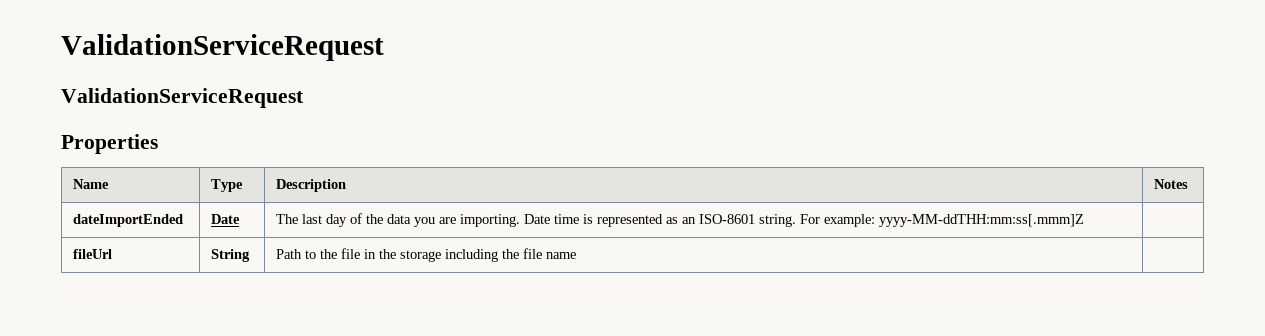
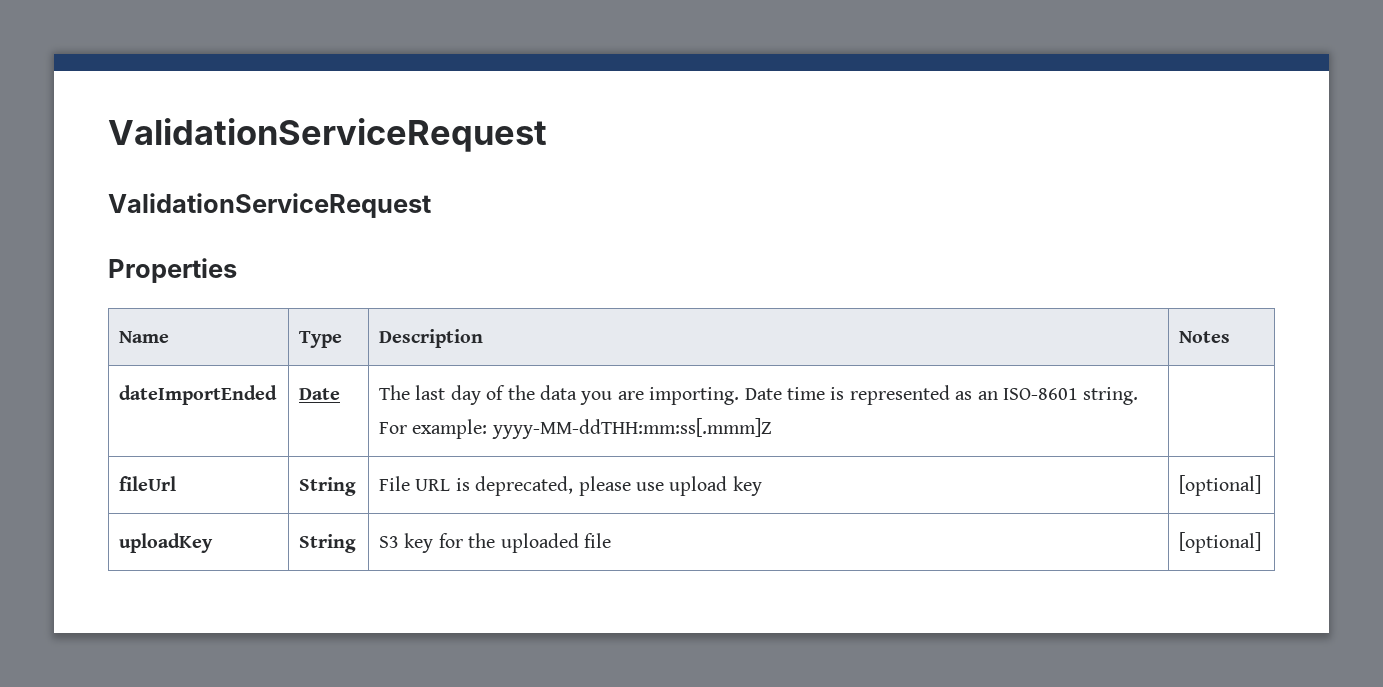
- fileUrl | String | Path to the file in the storage including the file name |
+ fileUrl | String | File URL is deprecated, please use upload key | [optional]
+ uploadKey | String | S3 key for the uploaded file | [optional]

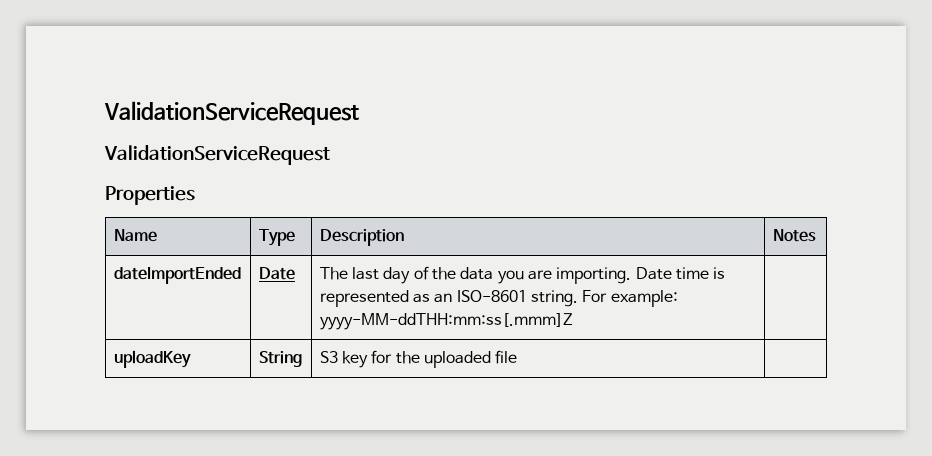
- fileUrl | String | File URL is deprecated, please use upload key | [optional]
- uploadKey | String | S3 key for the uploaded file | [optional]
+ uploadKey | String | S3 key for the uploaded file |

